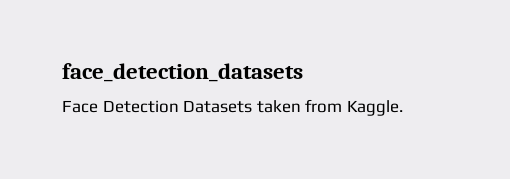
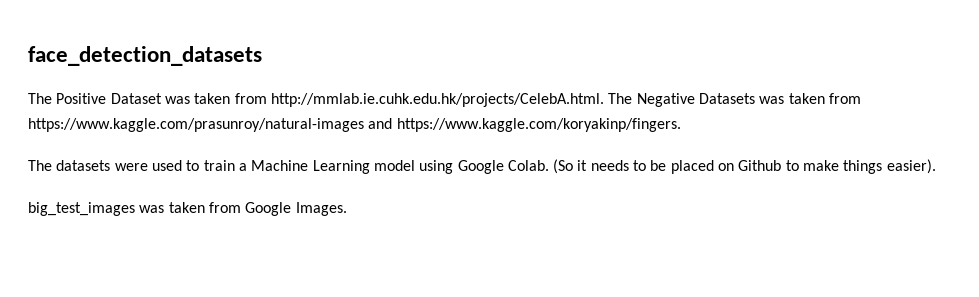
- Face Detection Datasets taken from Kaggle.
+ The Positive Dataset was taken from http://mmlab.ie.cuhk.edu.hk/projects/CelebA.html. The Negative Datasets was taken from https://www.kaggle.com/prasunroy/natural-images and https://www.kaggle.com/koryakinp/fingers.
+ The datasets were used to train a Machine Learning model using Google Colab. (So it needs to be placed on Github to make things easier).
+ big_test_images was taken from Google Images.

